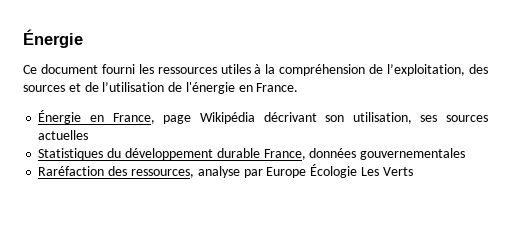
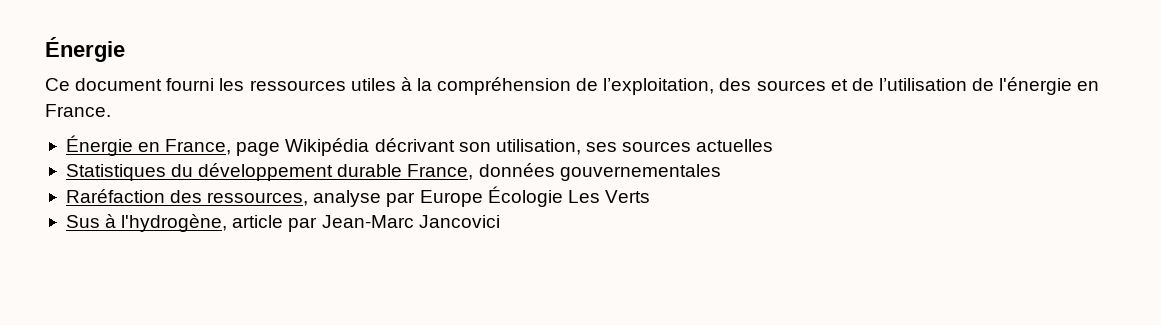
+ Sus à l'hydrogène, article par Jean-Marc Jancovici

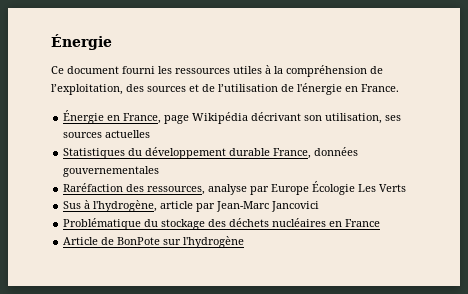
+ Problématique du stockage des déchets nucléaires en France
+ Article de BonPote sur l'hydrogène

